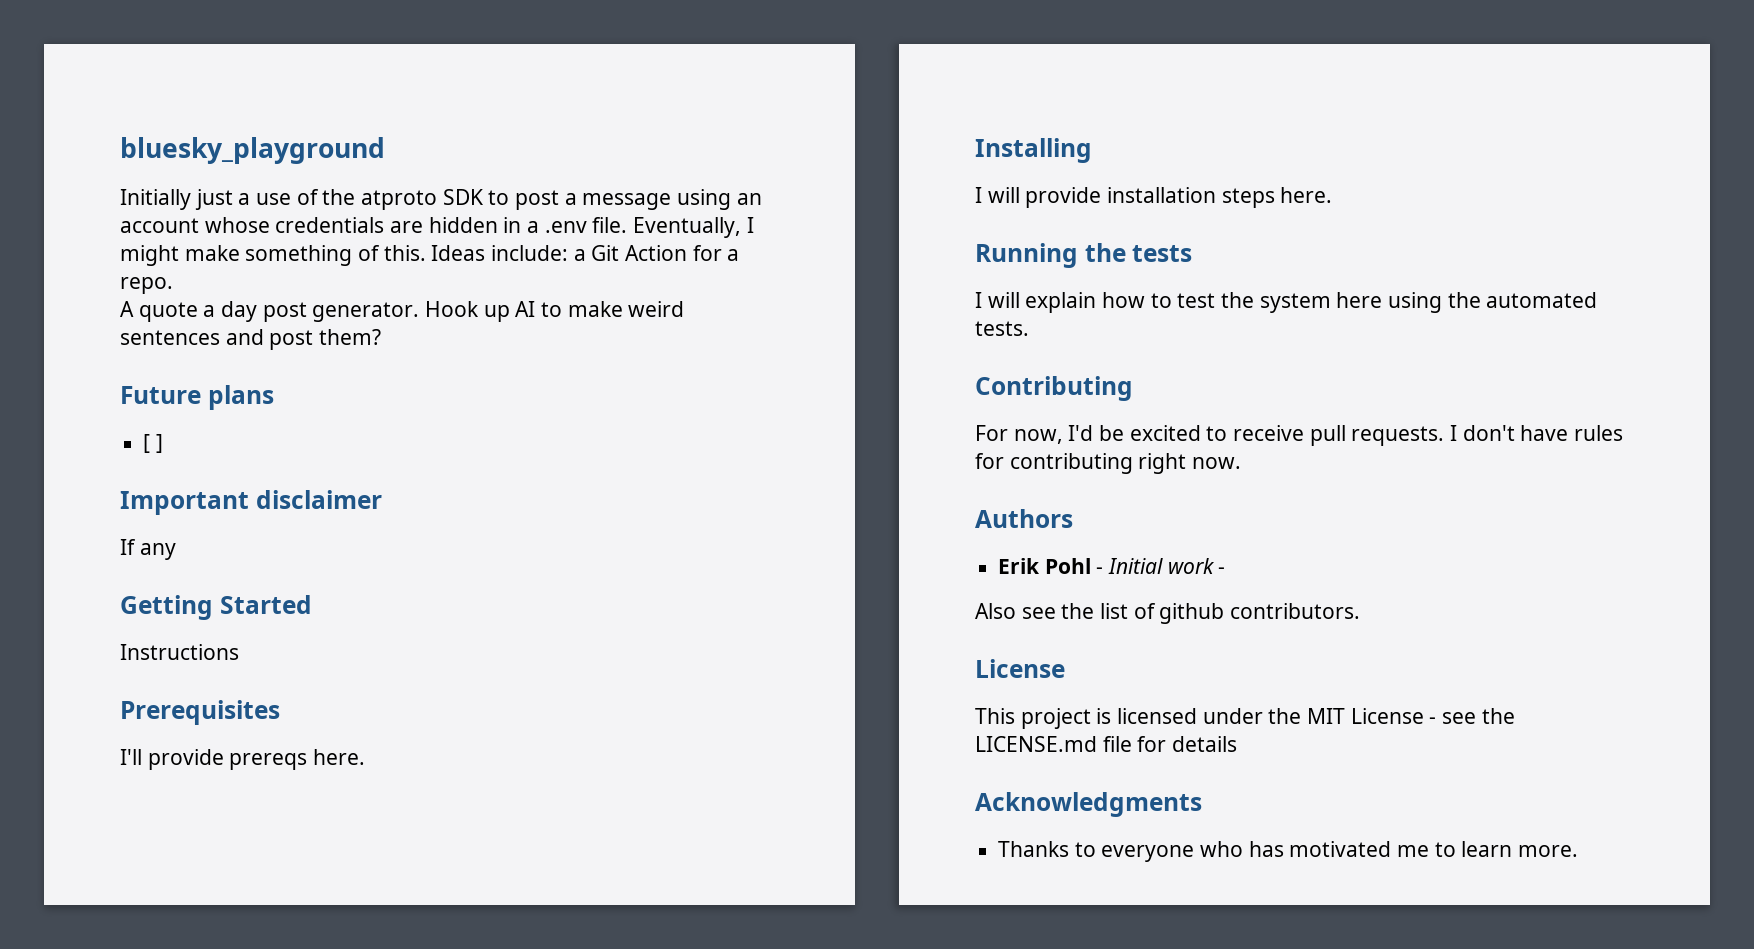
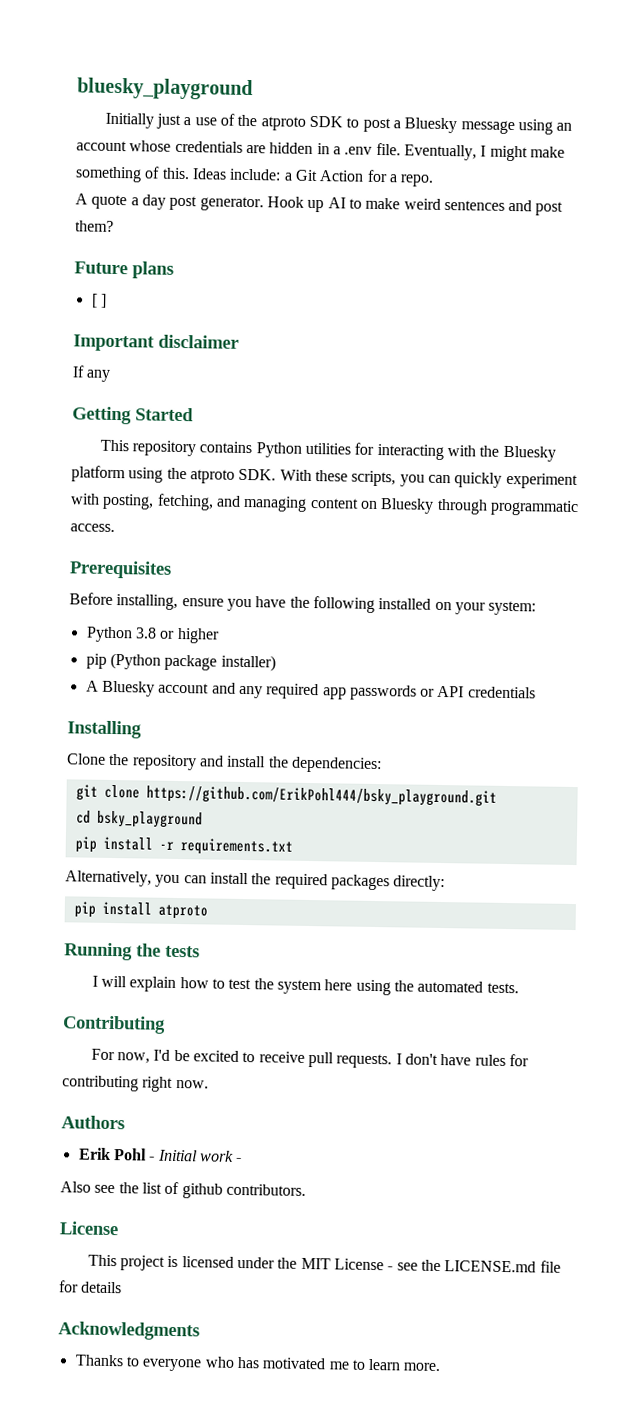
- Initially just a use of the atproto SDK to post a message using an account whose credentials are hidden in a .env file.
+ Initially just a use of the atproto SDK to post a Bluesky message using an account whose credentials are hidden in a .env file.
- Instructions
+ This repository contains Python utilities for interacting with the Bluesky platform using the atproto SDK. With these scripts, you can quickly experiment with posting, fetching, and managing content on Bluesky through programmatic access.
  Prerequisites
- I'll provide prereqs here.
+ Before installing, ensure you have the following installed on your system:
+ Python 3.8 or higher
+ pip (Python package installer)
+ A Bluesky account and any required app passwords or API credentials
  Installing
- I will provide installation steps here.
+ Clone the repository and install the dependencies:
+ git clone https://github.com/ErikPohl444/bsky_playground.git
+ cd bsky_playground
+ pip install -r requirements.txt
+ Alternatively, you can install the required packages directly:
+ pip install atproto

